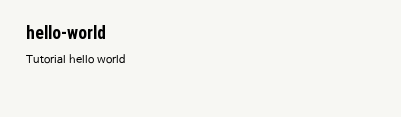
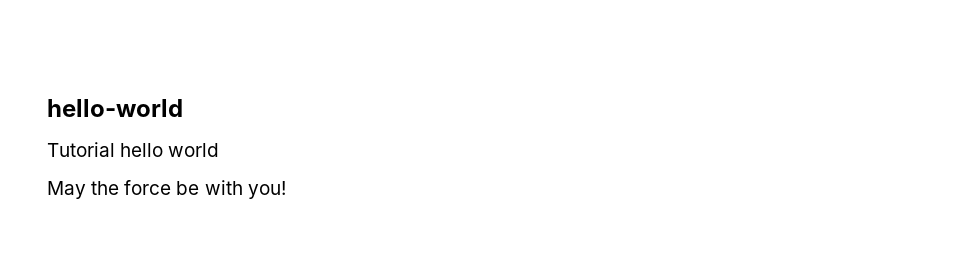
+ May the force be with you!

